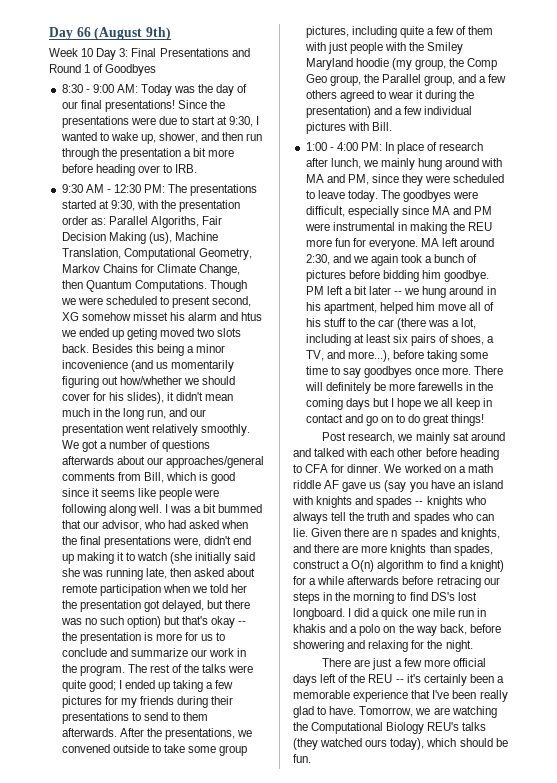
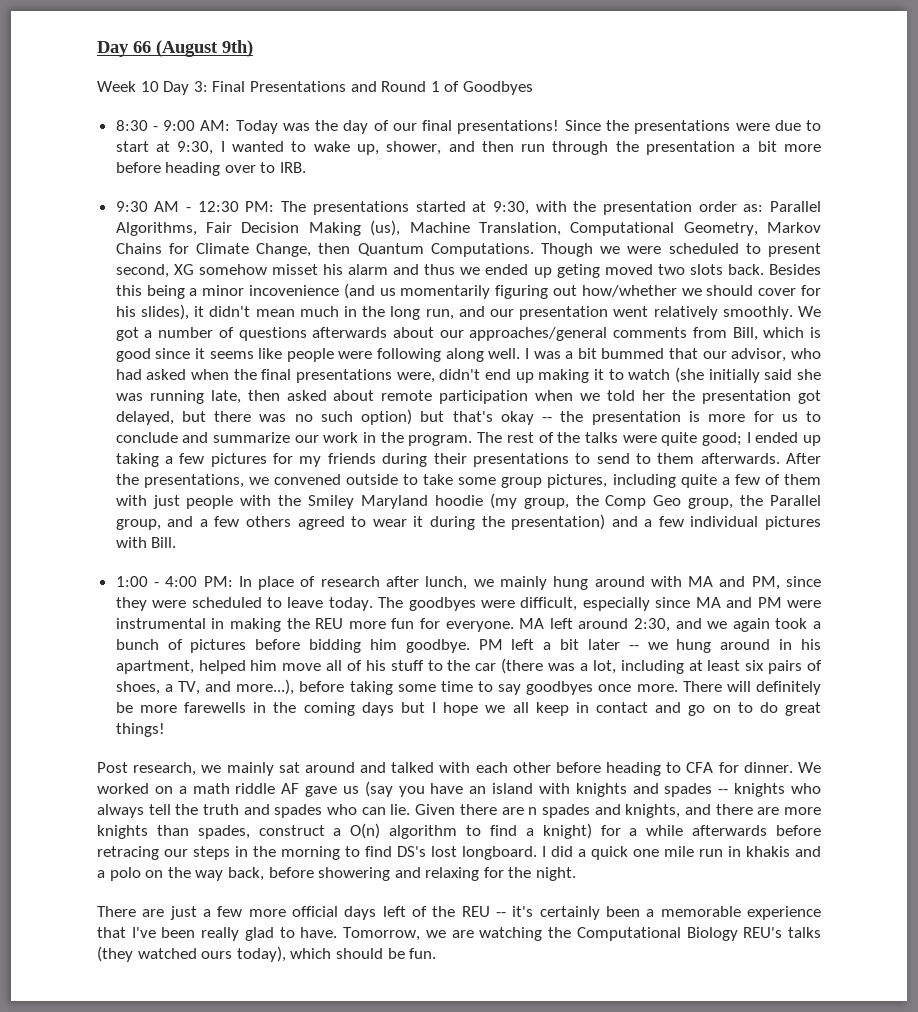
- 9:30 AM - 12:30 PM: The presentations started at 9:30, with the presentation order as: Parallel Algoriths, Fair Decision Making (us), Machine Translation, Computational Geometry, Markov Chains for Climate Change, then Quantum Computations.
+ 9:30 AM - 12:30 PM: The presentations started at 9:30, with the presentation order as: Parallel Algorithms, Fair Decision Making (us), Machine Translation, Computational Geometry, Markov Chains for Climate Change, then Quantum Computations.
- Though we were scheduled to present second, XG somehow misset his alarm and htus we ended up geting moved two slots back.
+ Though we were scheduled to present second, XG somehow misset his alarm and thus we ended up geting moved two slots back.

